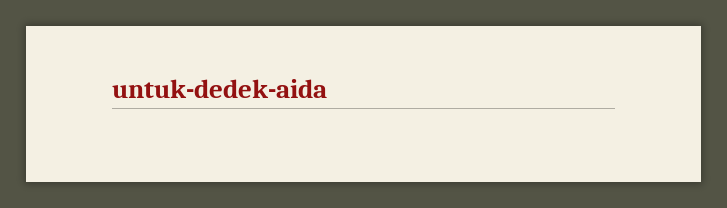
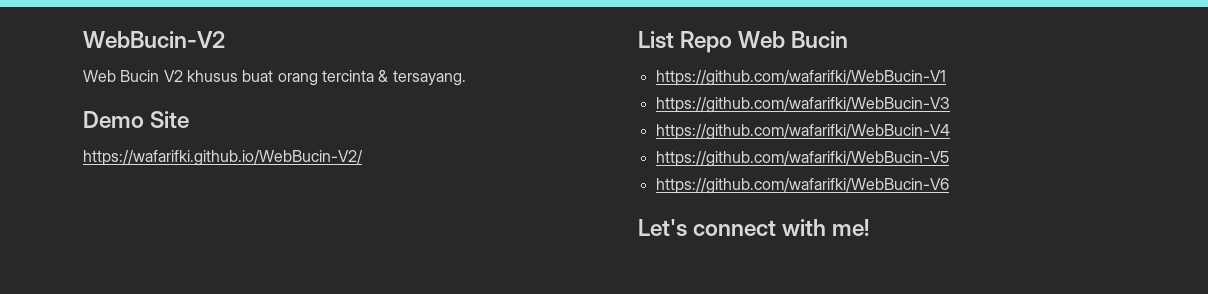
- untuk-dedek-aida
+ WebBucin-V2
+ Web Bucin V2 khusus buat orang tercinta & tersayang.
+ Demo Site
+ https://wafarifki.github.io/WebBucin-V2/
+ List Repo Web Bucin
+ https://github.com/wafarifki/WebBucin-V1
+ https://github.com/wafarifki/WebBucin-V3
+ https://github.com/wafarifki/WebBucin-V4
+ https://github.com/wafarifki/WebBucin-V5
+ https://github.com/wafarifki/WebBucin-V6
+ Let's connect with me!

